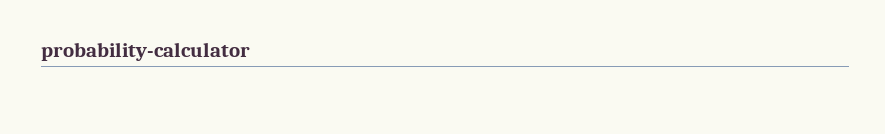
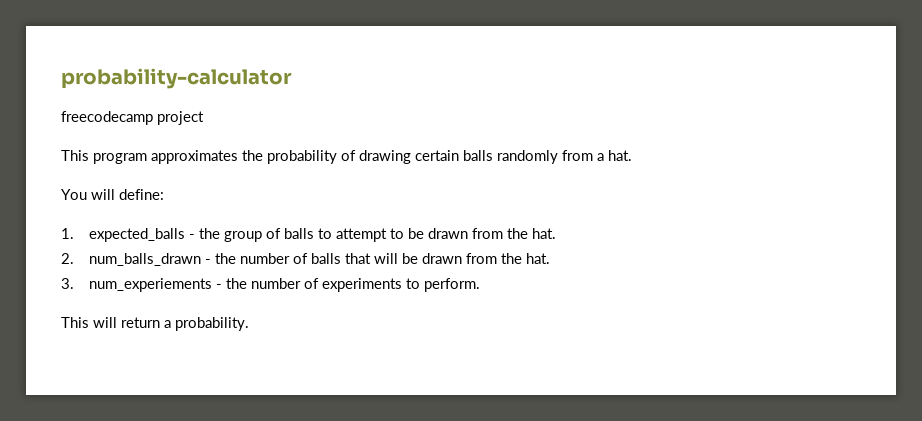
+ freecodecamp project
+ This program approximates the probability of drawing certain balls randomly from a hat.
+ You will define:
+ 1. expected_balls - the group of balls to attempt to be drawn from the hat.
+ 2. num_balls_drawn - the number of balls that will be drawn from the hat.
+ 3. num_experiements - the number of experiments to perform.
+ This will return a probability.

